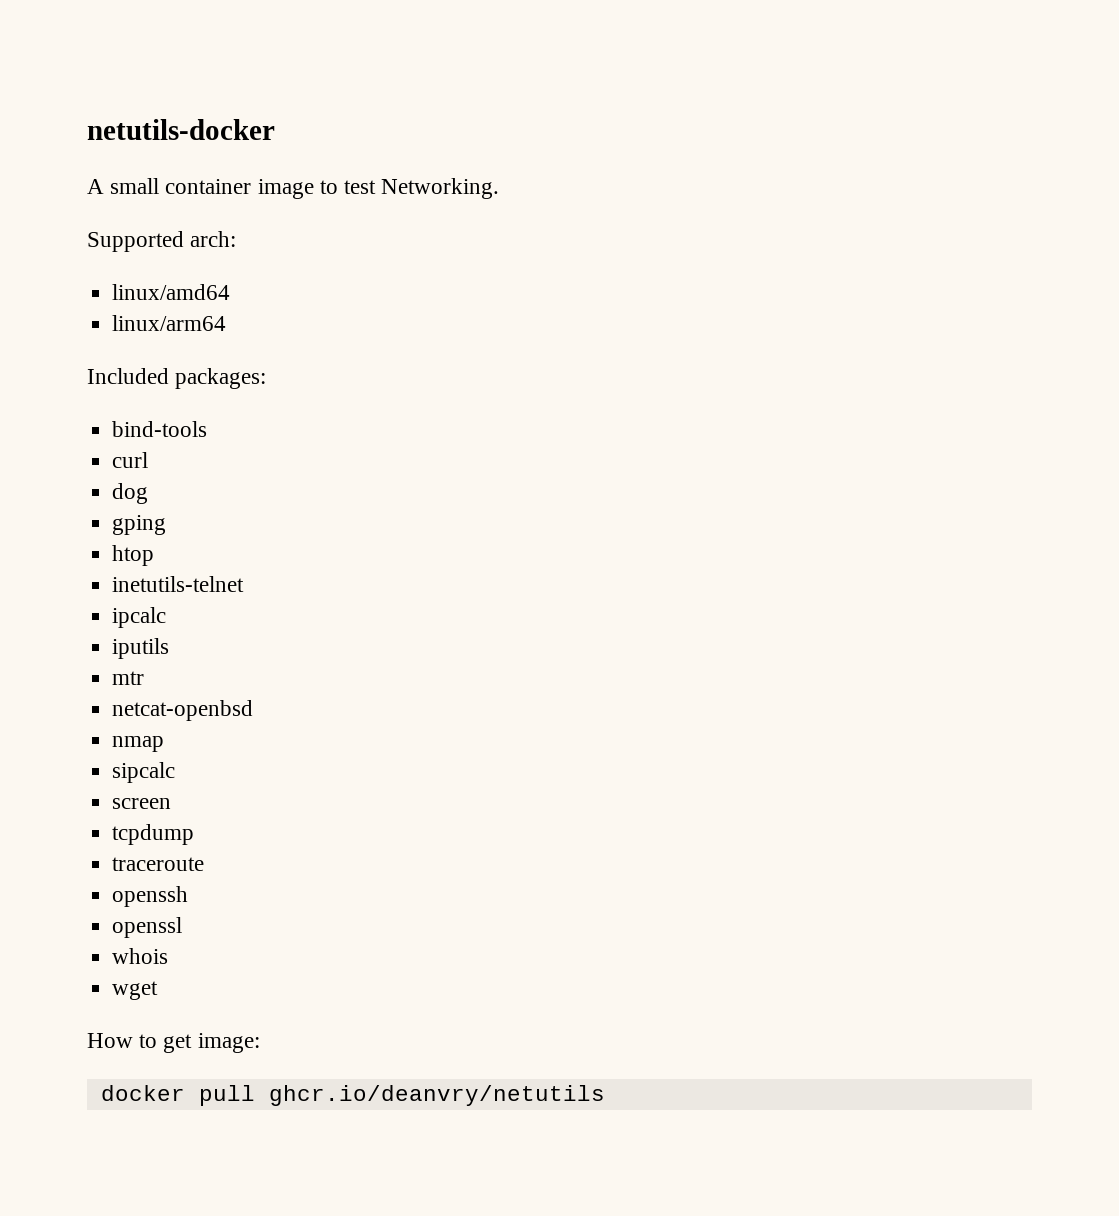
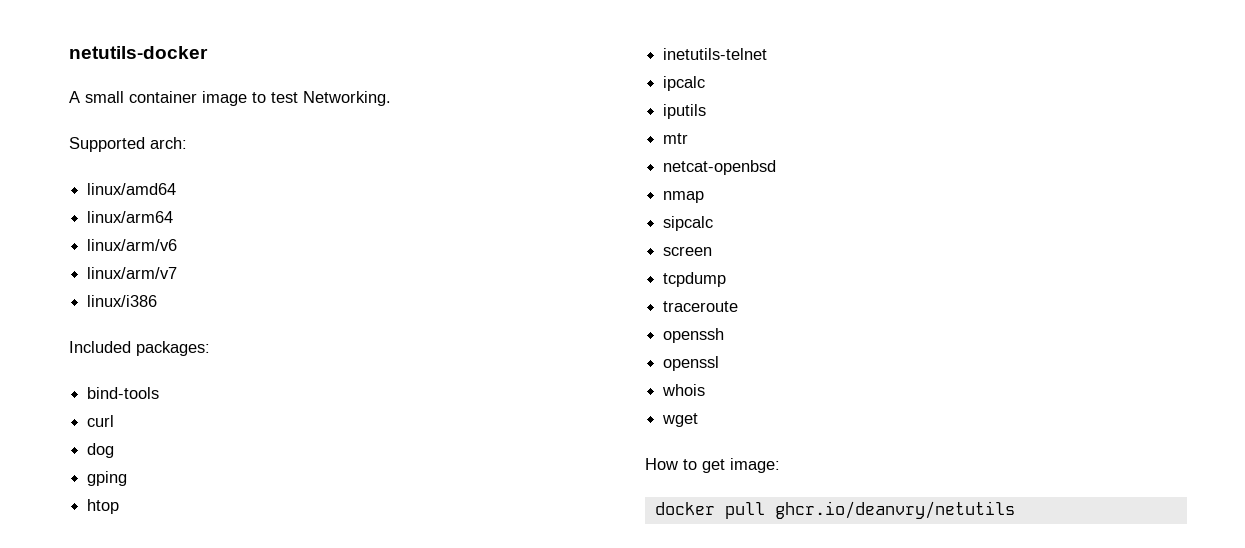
+ linux/arm/v6
+ linux/arm/v7
+ linux/i386

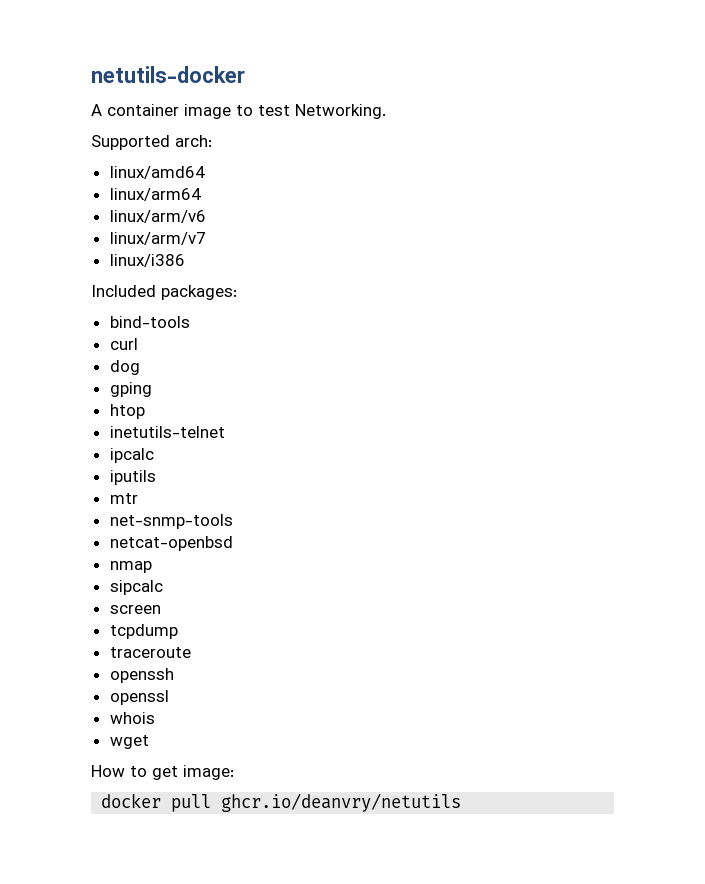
- A small container image to test Networking.
+ A container image to test Networking.
+ net-snmp-tools

